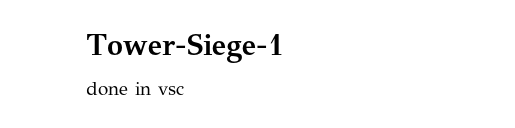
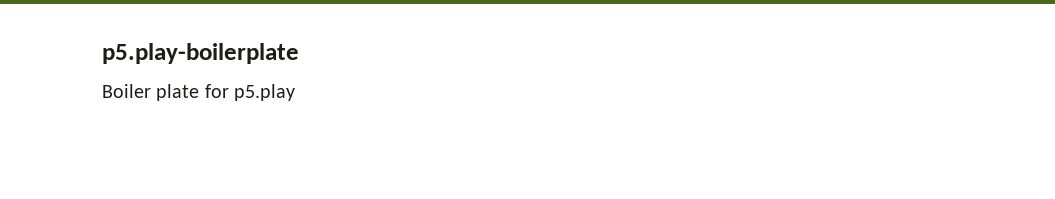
- Tower-Siege-1
- done in vsc
+ p5.play-boilerplate
+ Boiler plate for p5.play

